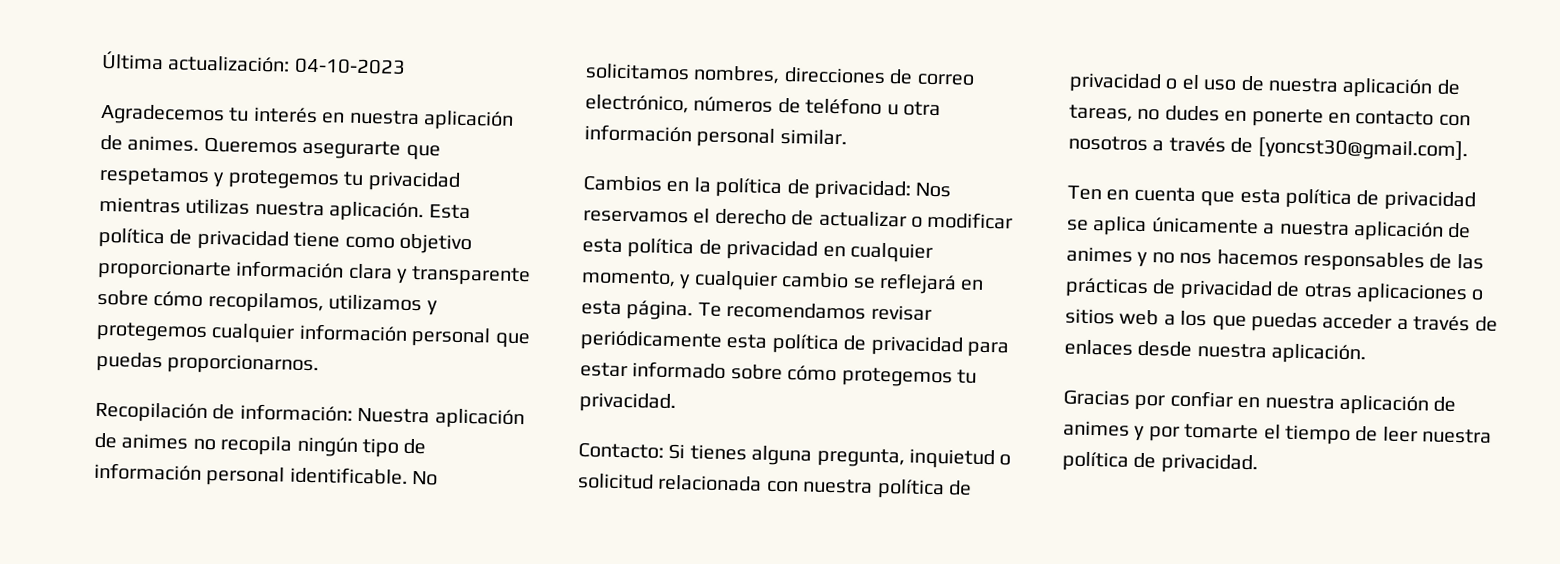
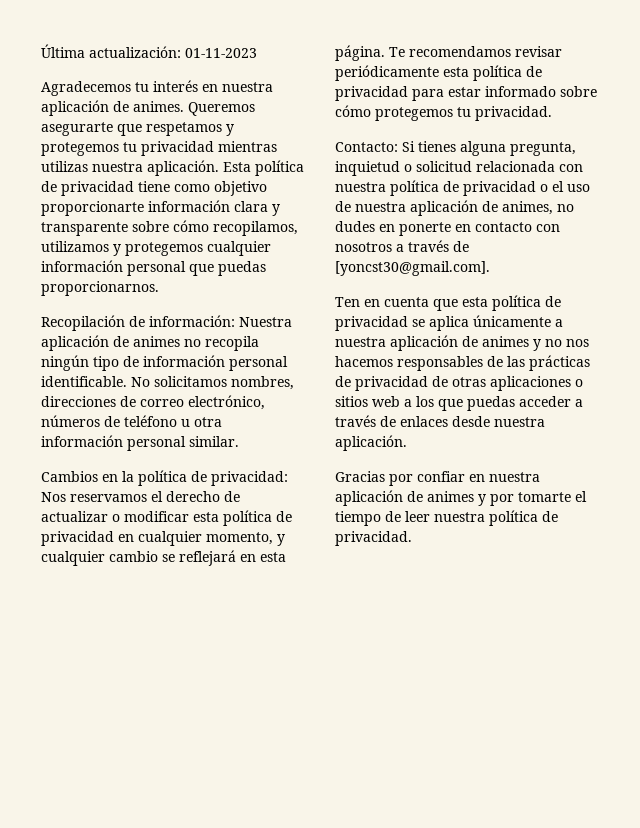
- Última actualización: 04-10-2023
+ Última actualización: 01-11-2023
- Contacto: Si tienes alguna pregunta, inquietud o solicitud relacionada con nuestra política de privacidad o el uso de nuestra aplicación de tareas, no dudes en ponerte en contacto con nosotros a través de [yoncst30@gmail.com].
+ Contacto: Si tienes alguna pregunta, inquietud o solicitud relacionada con nuestra política de privacidad o el uso de nuestra aplicación de animes, no dudes en ponerte en contacto con nosotros a través de [yoncst30@gmail.com].

